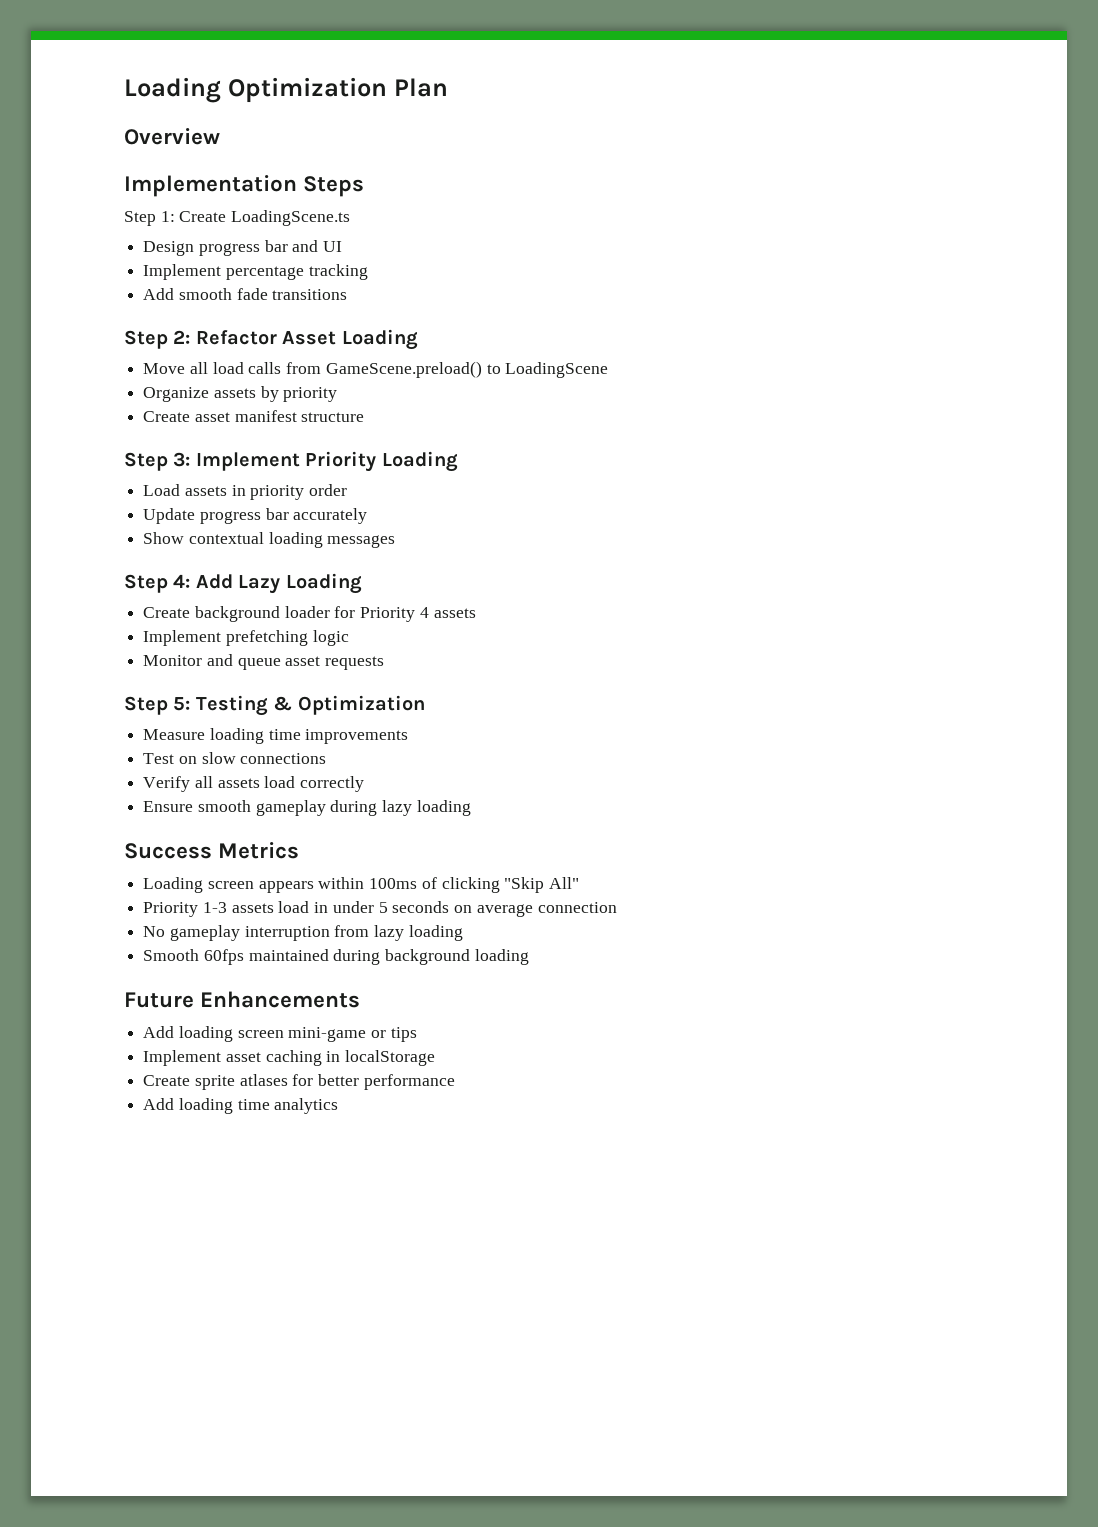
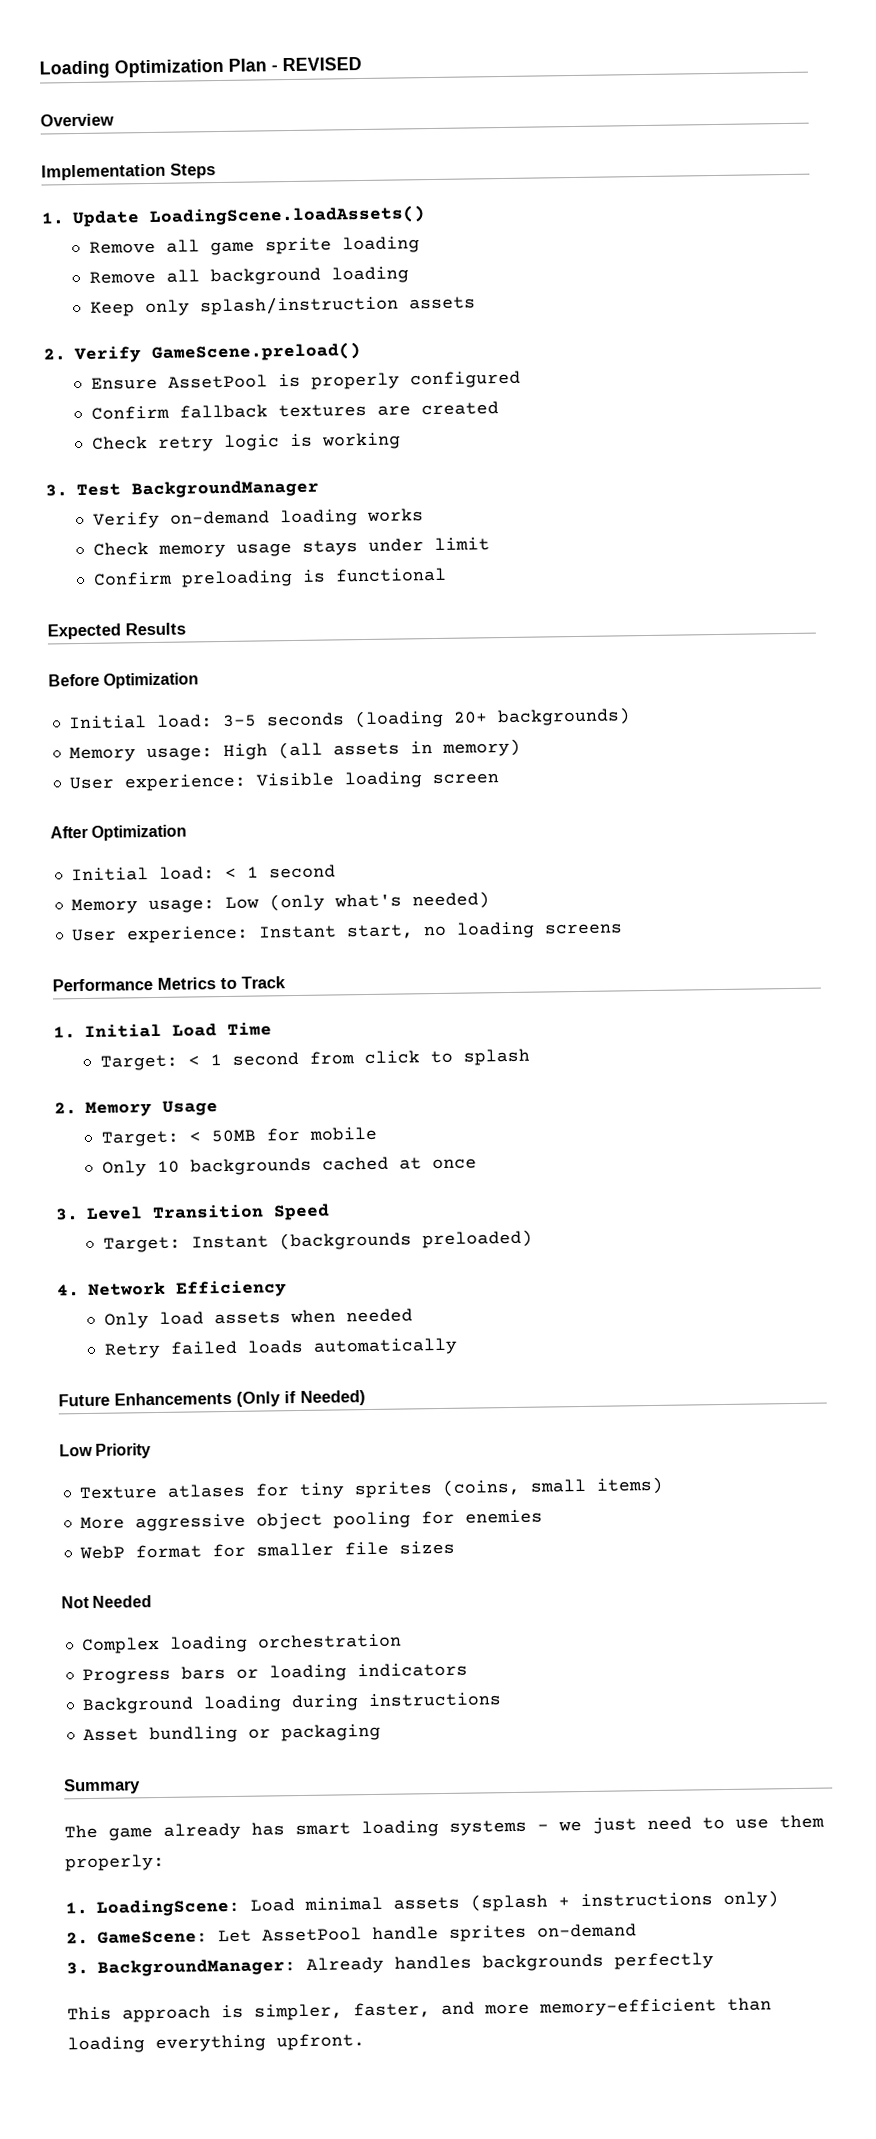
- Loading Optimization Plan
+ Loading Optimization Plan - REVISED
- Step 1: Create LoadingScene.ts
- Design progress bar and UI
- Implement percentage tracking
- Add smooth fade transitions
- Step 2: Refactor Asset Loading
- Move all load calls from GameScene.preload() to LoadingScene
- Organize assets by priority
- Create asset manifest structure
- Step 3: Implement Priority Loading
- Load assets in priority order
- Update progress bar accurately
- Show contextual loading messages
- Step 4: Add Lazy Loading
- Create background loader for Priority 4 assets
- Implement prefetching logic
- Monitor and queue asset requests
- Step 5: Testing & Optimization
- Measure loading time improvements
- Test on slow connections
- Verify all assets load correctly
- Ensure smooth gameplay during lazy loading
- Success Metrics
- Loading screen appears within 100ms of clicking "Skip All"
- Priority 1-3 assets load in under 5 seconds on average connection
- No gameplay interruption from lazy loading
- Smooth 60fps maintained during background loading
- Future Enhancements
- Add loading screen mini-game or tips
- Implement asset caching in localStorage
- Create sprite atlases for better performance
- Add loading time analytics
+ 1. Update LoadingScene.loadAssets()
+ Remove all game sprite loading
+ Remove all background loading
+ Keep only splash/instruction assets
+ 2. Verify GameScene.preload()
+ Ensure AssetPool is properly configured
+ Confirm fallback textures are created
+ Check retry logic is working
+ 3. Test BackgroundManager
+ Verify on-demand loading works
+ Check memory usage stays under limit
+ Confirm preloading is functional
+ Expected Results
+ Before Optimization
+ Initial load: 3-5 seconds (loading 20+ backgrounds)
+ Memory usage: High (all assets in memory)
+ User experience: Visible loading screen
+ After Optimization
+ Initial load: < 1 second
+ Memory usage: Low (only what's needed)
+ User experience: Instant start, no loading screens
+ Performance Metrics to Track
+ 1. Initial Load Time
+ Target: < 1 second from click to splash
+ 2. Memory Usage
+ Target: < 50MB for mobile
+ Only 10 backgrounds cached at once
+ 3. Level Transition Speed
+ Target: Instant (backgrounds preloaded)
+ 4. Network Efficiency
+ Only load assets when needed
+ Retry failed loads automatically
+ Future Enhancements (Only if Needed)
+ Low Priority
+ Texture atlases for tiny sprites (coins, small items)
+ More aggressive object pooling for enemies
+ WebP format for smaller file sizes
+ Not Needed
+ Complex loading orchestration
+ Progress bars or loading indicators
+ Background loading during instructions
+ Asset bundling or packaging
+ Summary
+ The game already has smart loading systems - we just need to use them properly:
+ 1. LoadingScene: Load minimal assets (splash + instructions only)
+ 2. GameScene: Let AssetPool handle sprites on-demand
+ 3. BackgroundManager: Already handles backgrounds perfectly
+ This approach is simpler, faster, and more memory-efficient than loading everything upfront.

